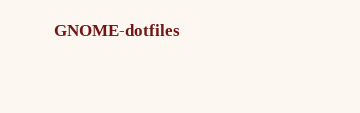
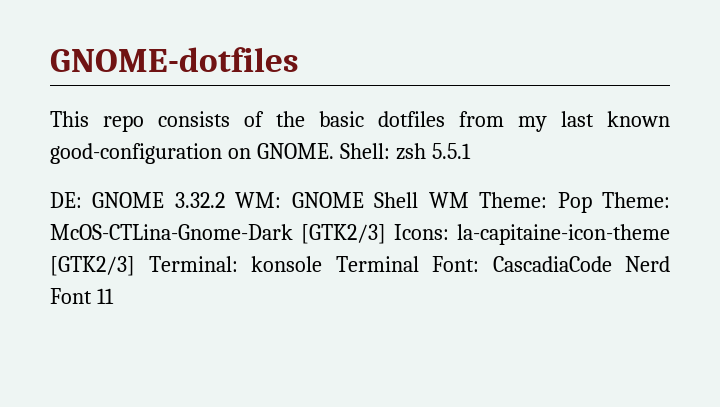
+ This repo consists of the basic dotfiles from my last known good-configuration on GNOME. Shell: zsh 5.5.1
+ DE: GNOME 3.32.2 WM: GNOME Shell WM Theme: Pop Theme: McOS-CTLina-Gnome-Dark [GTK2/3] Icons: la-capitaine-icon-theme [GTK2/3] Terminal: konsole Terminal Font: CascadiaCode Nerd Font 11

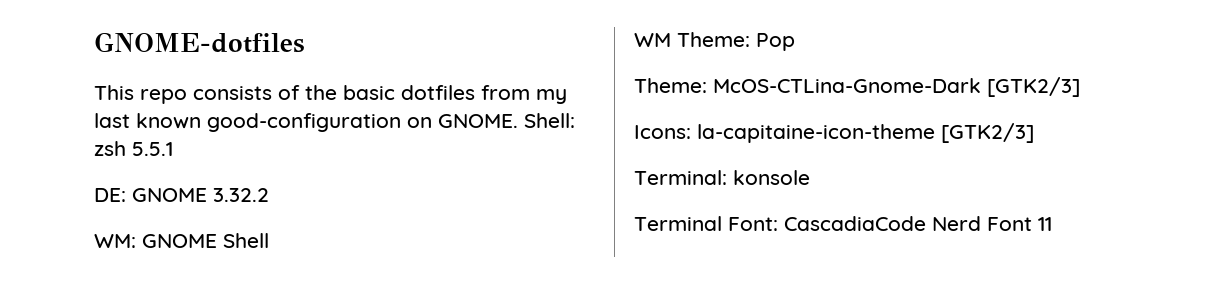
- DE: GNOME 3.32.2 WM: GNOME Shell WM Theme: Pop Theme: McOS-CTLina-Gnome-Dark [GTK2/3] Icons: la-capitaine-icon-theme [GTK2/3] Terminal: konsole Terminal Font: CascadiaCode Nerd Font 11
+ DE: GNOME 3.32.2
+ WM: GNOME Shell
+ WM Theme: Pop
+ Theme: McOS-CTLina-Gnome-Dark [GTK2/3]
+ Icons: la-capitaine-icon-theme [GTK2/3]
+ Terminal: konsole
+ Terminal Font: CascadiaCode Nerd Font 11

